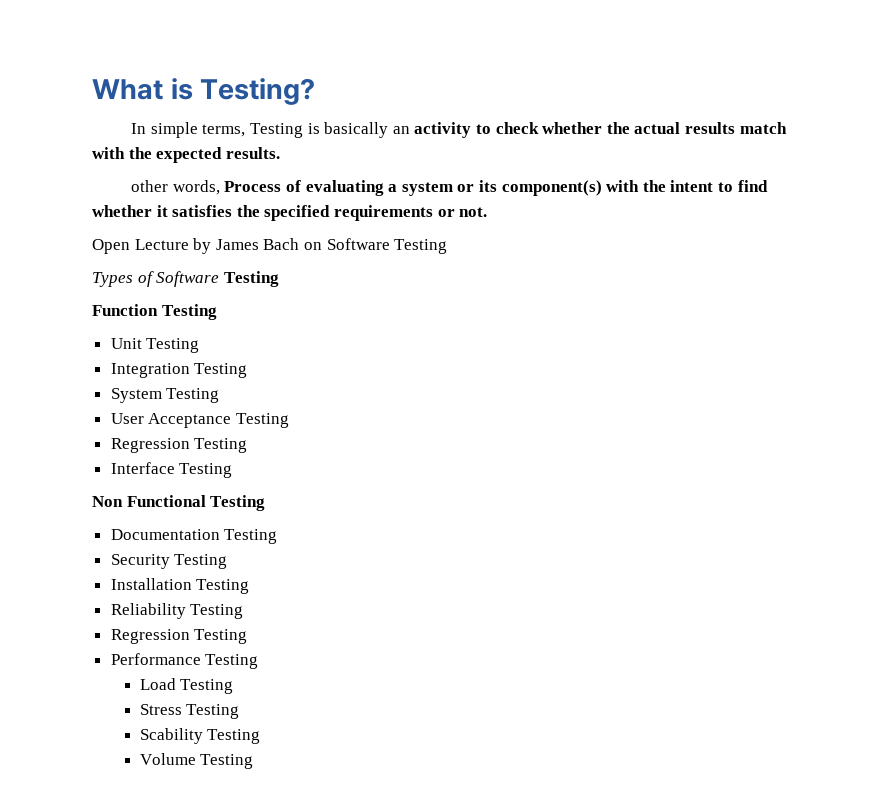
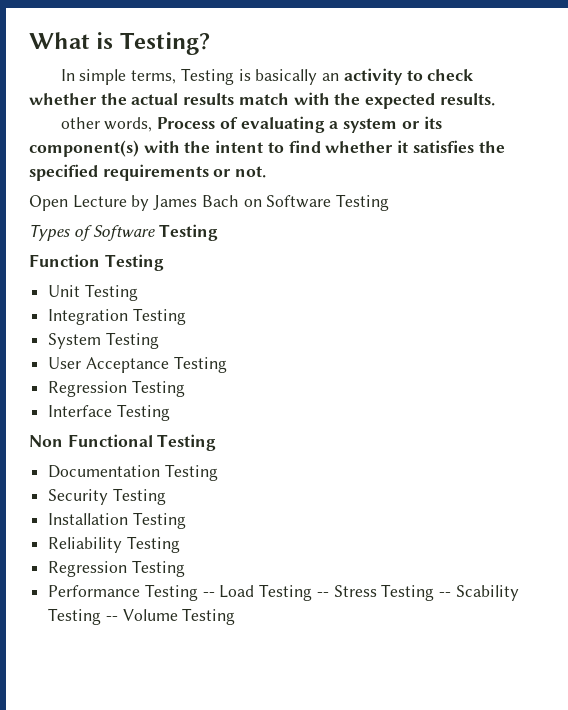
- Performance Testing
- Load Testing
- Stress Testing
- Scability Testing
- Volume Testing
+ Performance Testing -- Load Testing -- Stress Testing -- Scability Testing -- Volume Testing

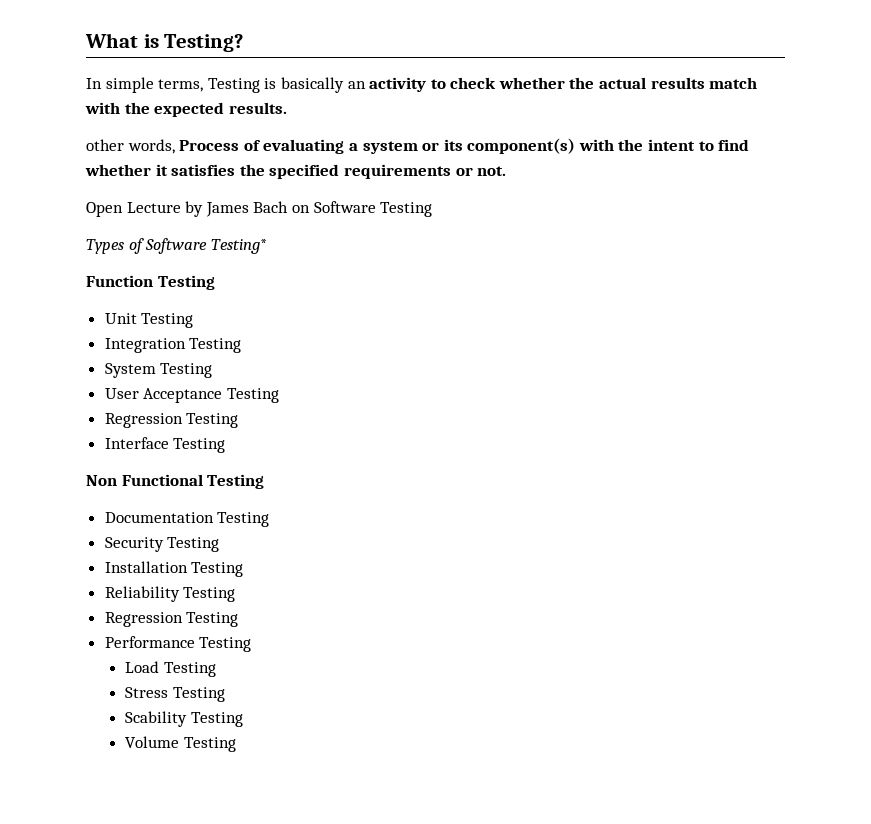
- Types of Software Testing
+ Types of Software Testing*
- Performance Testing -- Load Testing -- Stress Testing -- Scability Testing -- Volume Testing
+ Performance Testing
+ Load Testing
+ Stress Testing
+ Scability Testing
+ Volume Testing

